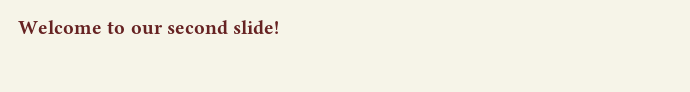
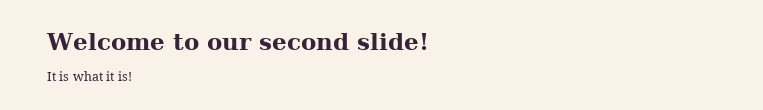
+ It is what it is!

